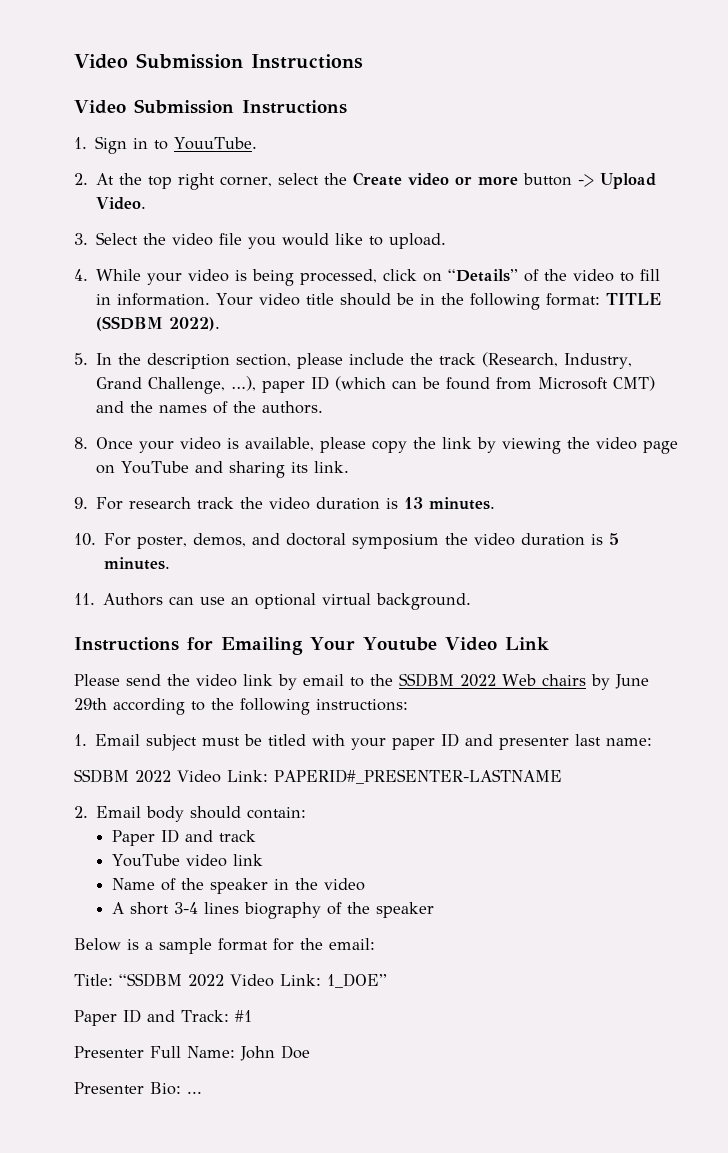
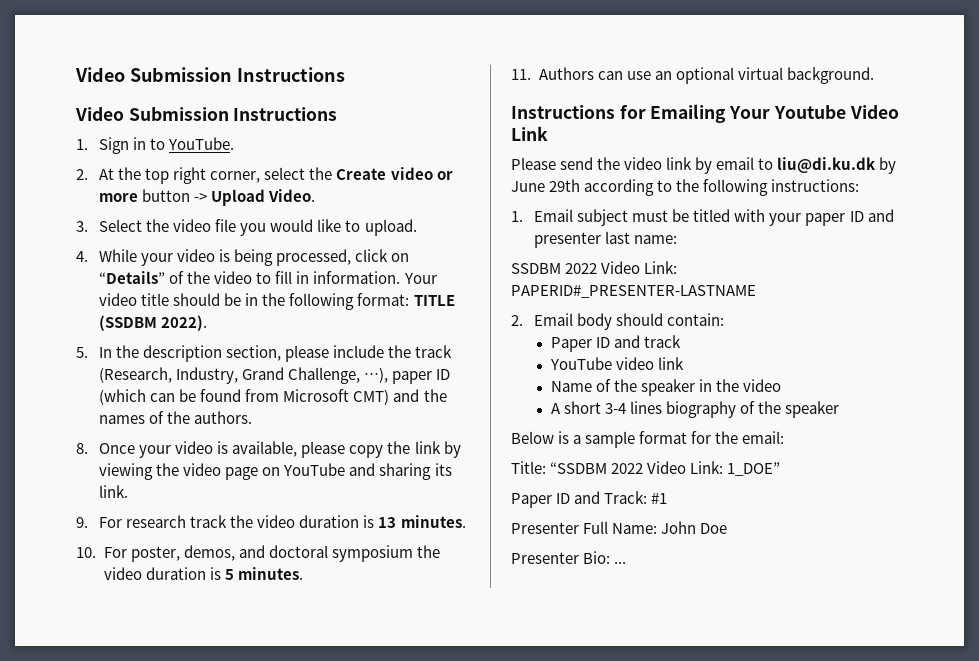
- 1. Sign in to YouuTube.
+ 1. Sign in to YouTube.
- Please send the video link by email to the SSDBM 2022 Web chairs by June 29th according to the following instructions:
+ Please send the video link by email to liu@di.ku.dk by June 29th according to the following instructions:

